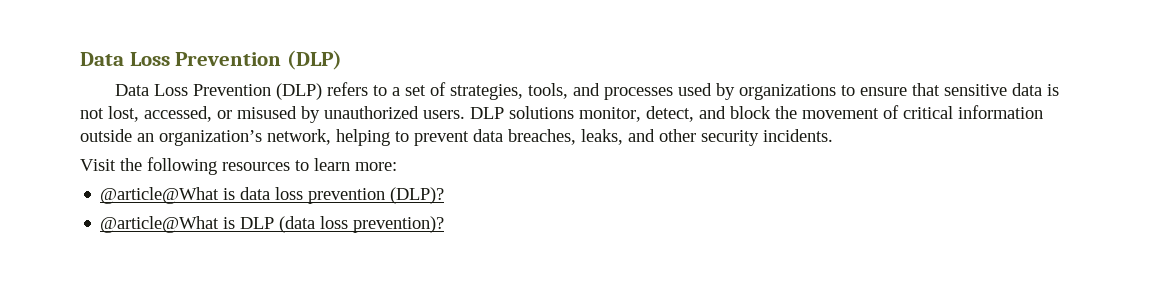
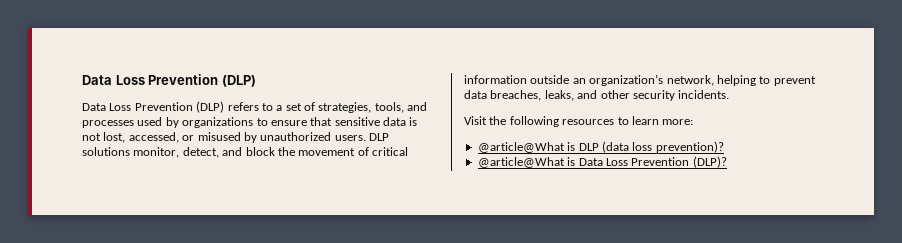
- @article@What is data loss prevention (DLP)?
+ @article@What is Data Loss Prevention (DLP)?

